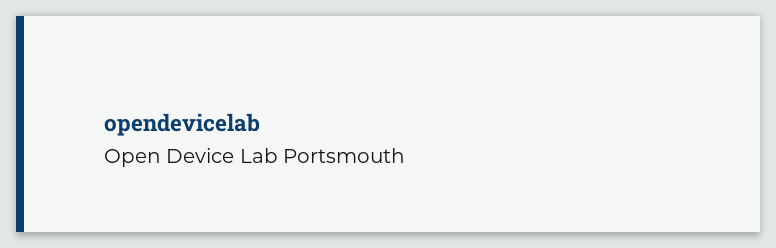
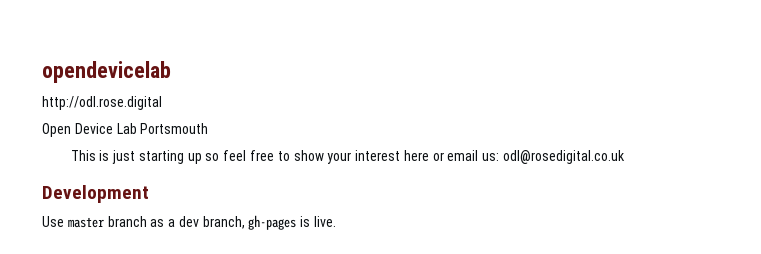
+ http://odl.rose.digital
+ This is just starting up so feel free to show your interest here or email us: odl@rosedigital.co.uk
+ Development
+ Use master branch as a dev branch, gh-pages is live.

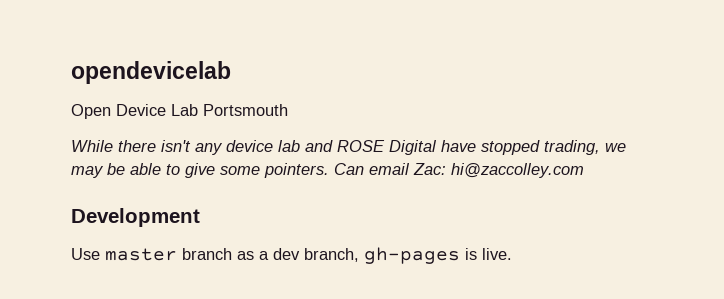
- http://odl.rose.digital
- This is just starting up so feel free to show your interest here or email us: odl@rosedigital.co.uk
+ While there isn't any device lab and ROSE Digital have stopped trading, we may be able to give some pointers. Can email Zac: hi@zaccolley.com

